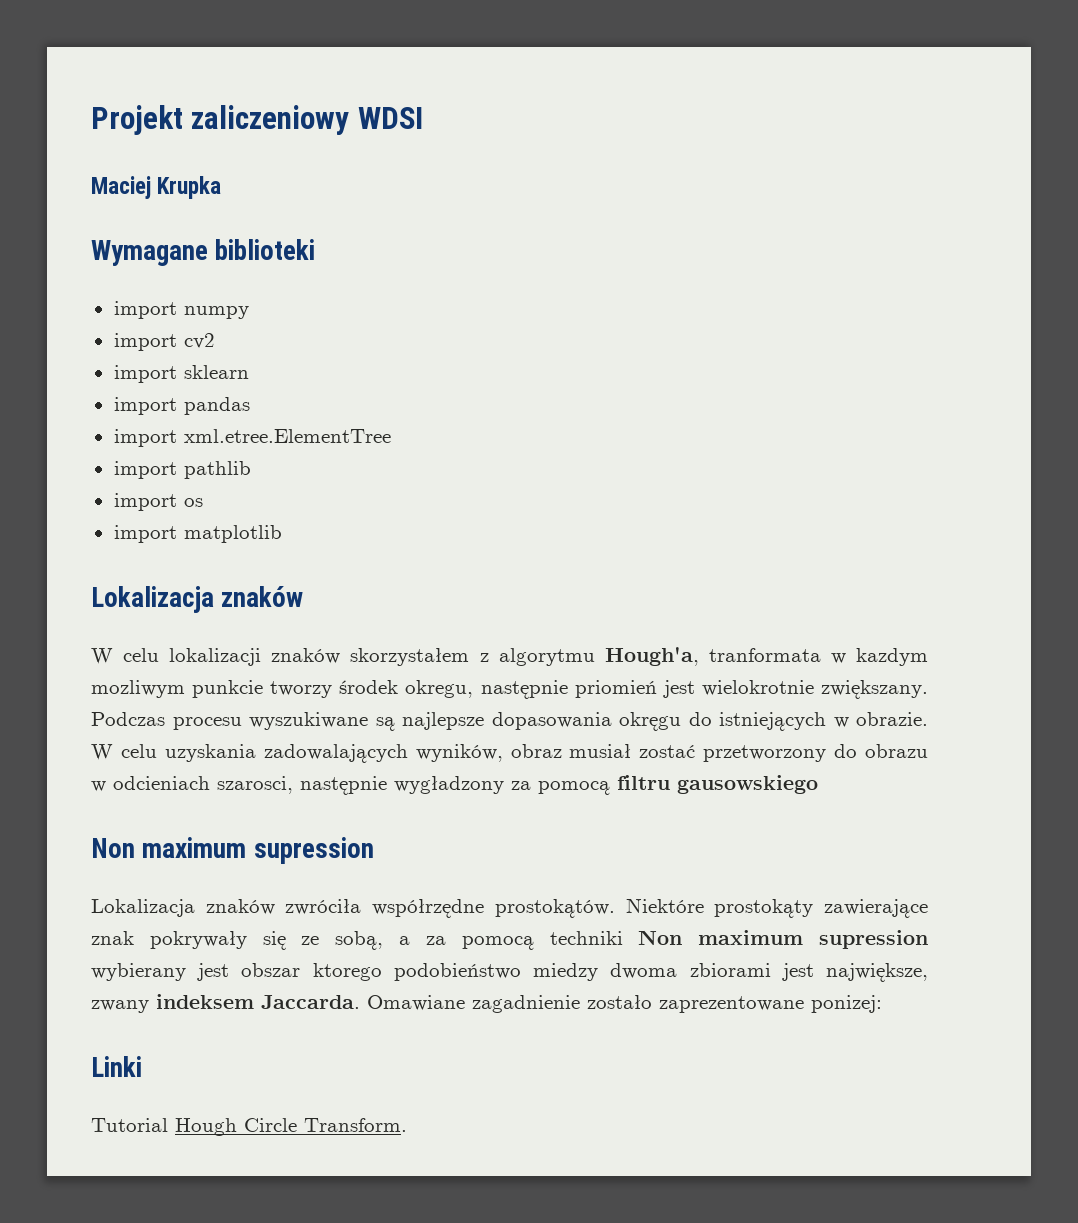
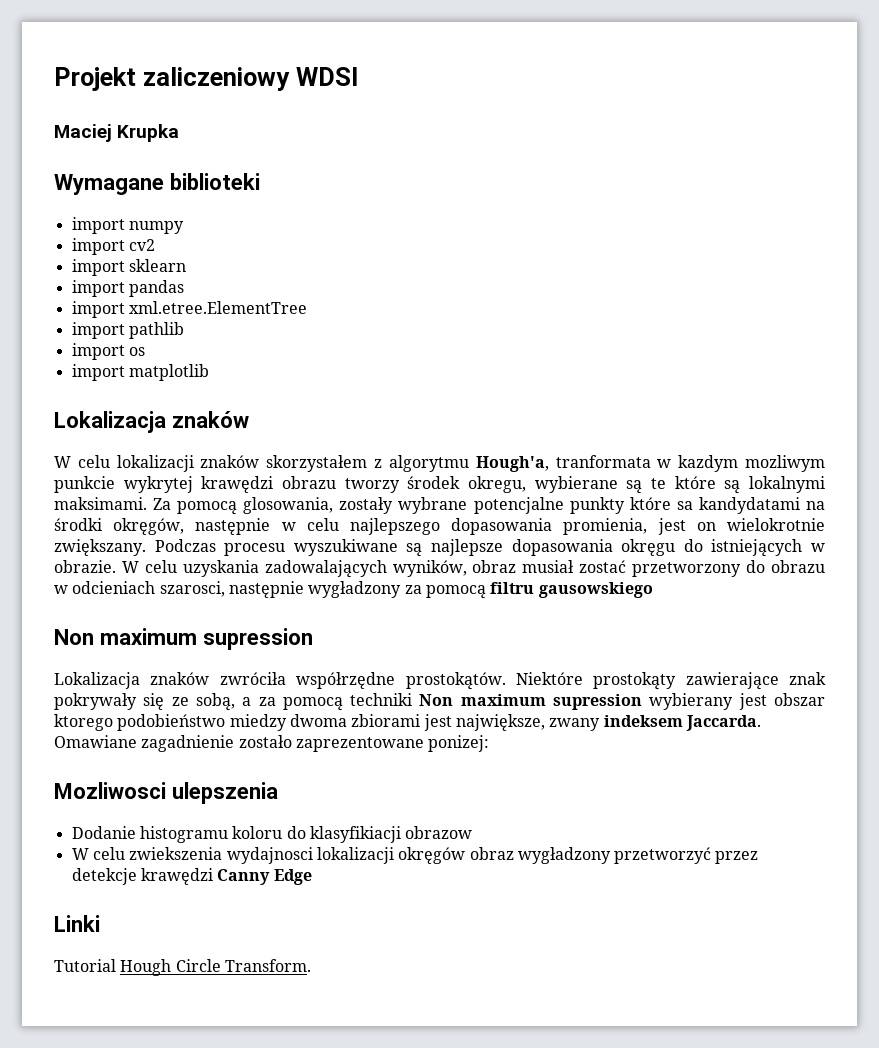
- W celu lokalizacji znaków skorzystałem z algorytmu Hough'a, tranformata w kazdym mozliwym punkcie tworzy środek okregu, następnie priomień jest wielokrotnie zwiększany.
+ W celu lokalizacji znaków skorzystałem z algorytmu Hough'a, tranformata w kazdym mozliwym punkcie wykrytej krawędzi obrazu tworzy środek okregu, wybierane są te które są lokalnymi maksimami. Za pomocą glosowania, zostały wybrane potencjalne punkty które sa kandydatami na środki okręgów, następnie w celu najlepszego dopasowania promienia, jest on wielokrotnie zwiększany.
+ Mozliwosci ulepszenia
+ Dodanie histogramu koloru do klasyfikiacji obrazow
+ W celu zwiekszenia wydajnosci lokalizacji okręgów obraz wygładzony przetworzyć przez detekcje krawędzi Canny Edge

